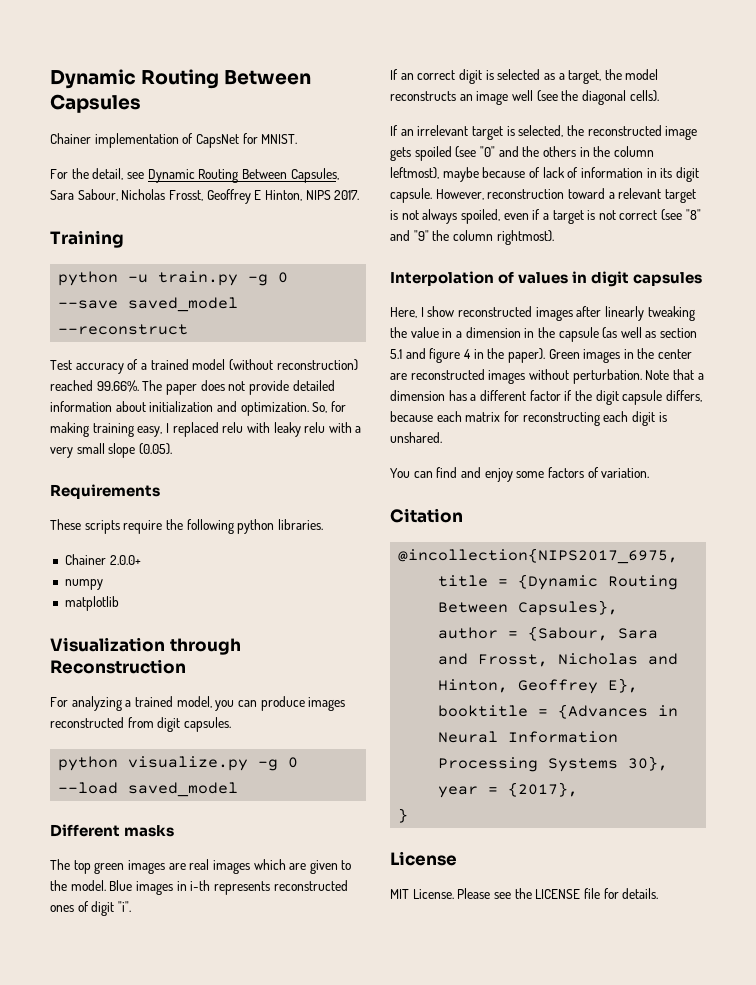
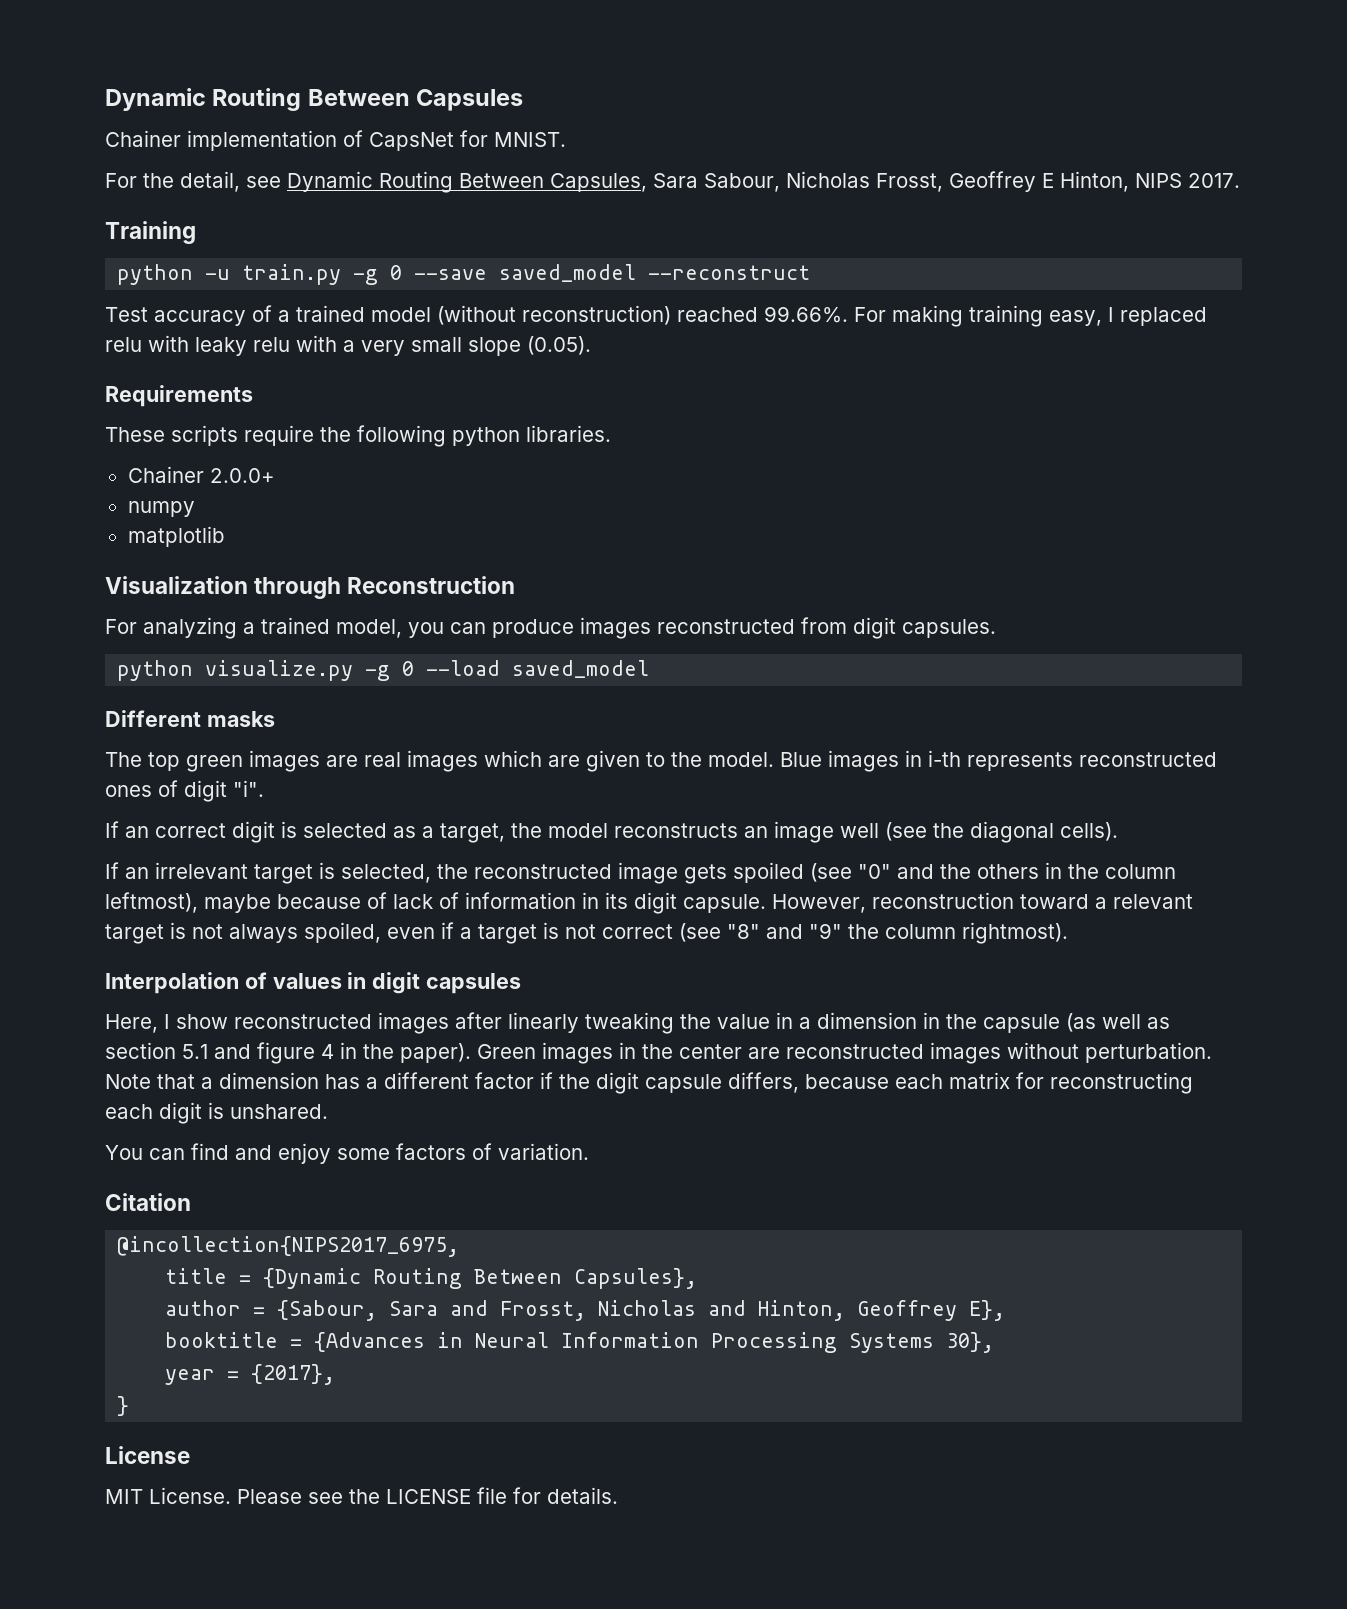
- Test accuracy of a trained model (without reconstruction) reached 99.66%. The paper does not provide detailed information about initialization and optimization. So, for making training easy, I replaced relu with leaky relu with a very small slope (0.05).
+ Test accuracy of a trained model (without reconstruction) reached 99.66%. For making training easy, I replaced relu with leaky relu with a very small slope (0.05).

